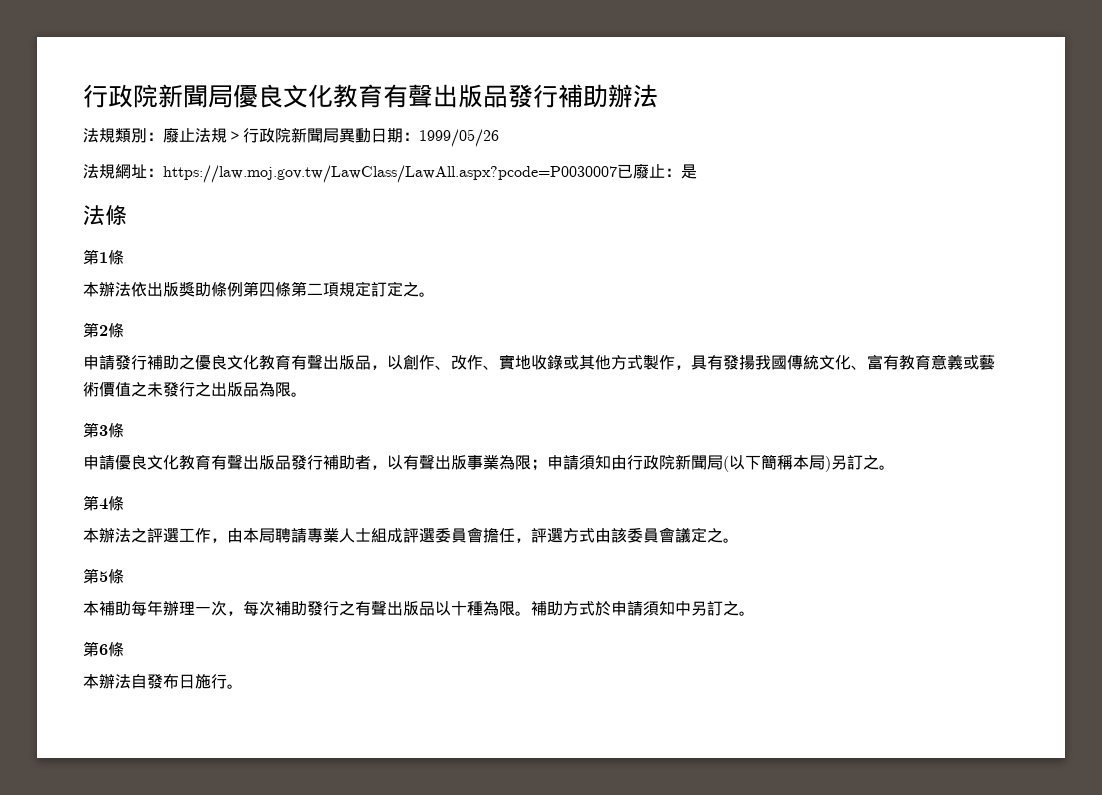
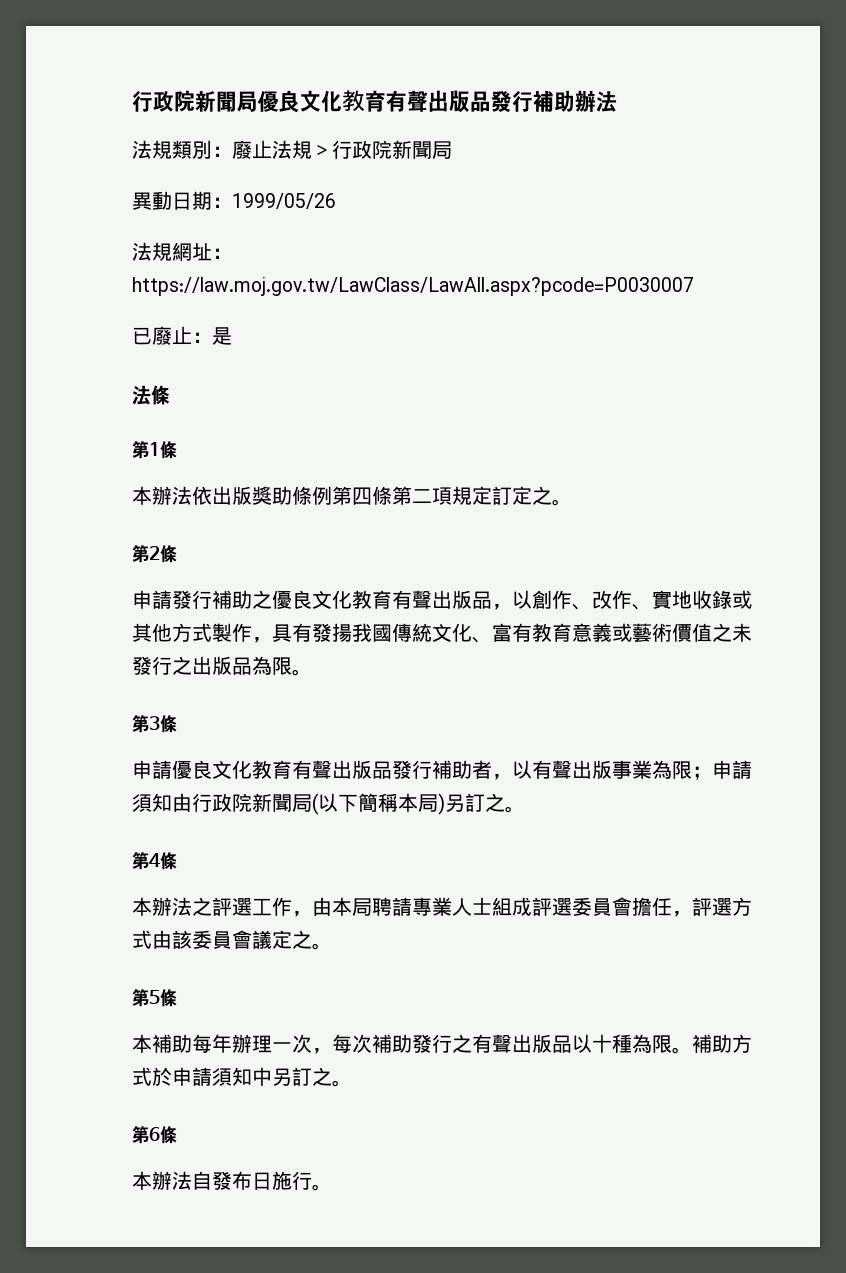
- 法規類別：廢止法規＞行政院新聞局異動日期：1999/05/26
+ 法規類別：廢止法規＞行政院新聞局
+ 異動日期：1999/05/26
- 法規網址：https://law.moj.gov.tw/LawClass/LawAll.aspx?pcode=P0030007已廢止：是
+ 法規網址：https://law.moj.gov.tw/LawClass/LawAll.aspx?pcode=P0030007
+ 已廢止：是

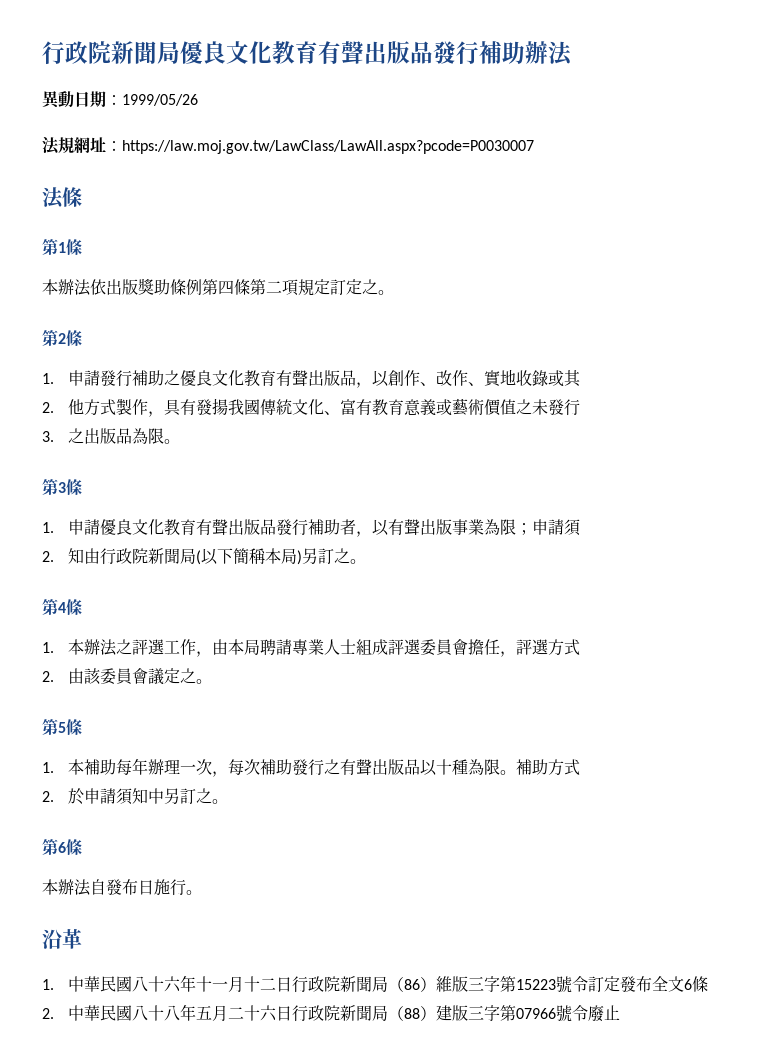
- 法規類別：廢止法規＞行政院新聞局
- 已廢止：是
- 申請發行補助之優良文化教育有聲出版品，以創作、改作、實地收錄或其他方式製作，具有發揚我國傳統文化、富有教育意義或藝術價值之未發行之出版品為限。
+ 1.申請發行補助之優良文化教育有聲出版品，以創作、改作、實地收錄或其
+ 2.他方式製作，具有發揚我國傳統文化、富有教育意義或藝術價值之未發行
+ 3.之出版品為限。
- 申請優良文化教育有聲出版品發行補助者，以有聲出版事業為限；申請須知由行政院新聞局(以下簡稱本局)另訂之。
+ 1.申請優良文化教育有聲出版品發行補助者，以有聲出版事業為限；申請須
+ 2.知由行政院新聞局(以下簡稱本局)另訂之。
- 本辦法之評選工作，由本局聘請專業人士組成評選委員會擔任，評選方式由該委員會議定之。
+ 1.本辦法之評選工作，由本局聘請專業人士組成評選委員會擔任，評選方式
+ 2.由該委員會議定之。
- 本補助每年辦理一次，每次補助發行之有聲出版品以十種為限。
+ 1.本補助每年辦理一次，每次補助發行之有聲出版品以十種為限。
- 補助方式於申請須知中另訂之。
+ 補助方式
+ 2.於申請須知中另訂之。
+ 沿革
+ 1.中華民國八十六年十一月十二日行政院新聞局（86）維版三字第15223號令訂定發布全文6條
+ 2.中華民國八十八年五月二十六日行政院新聞局（88）建版三字第07966號令廢止

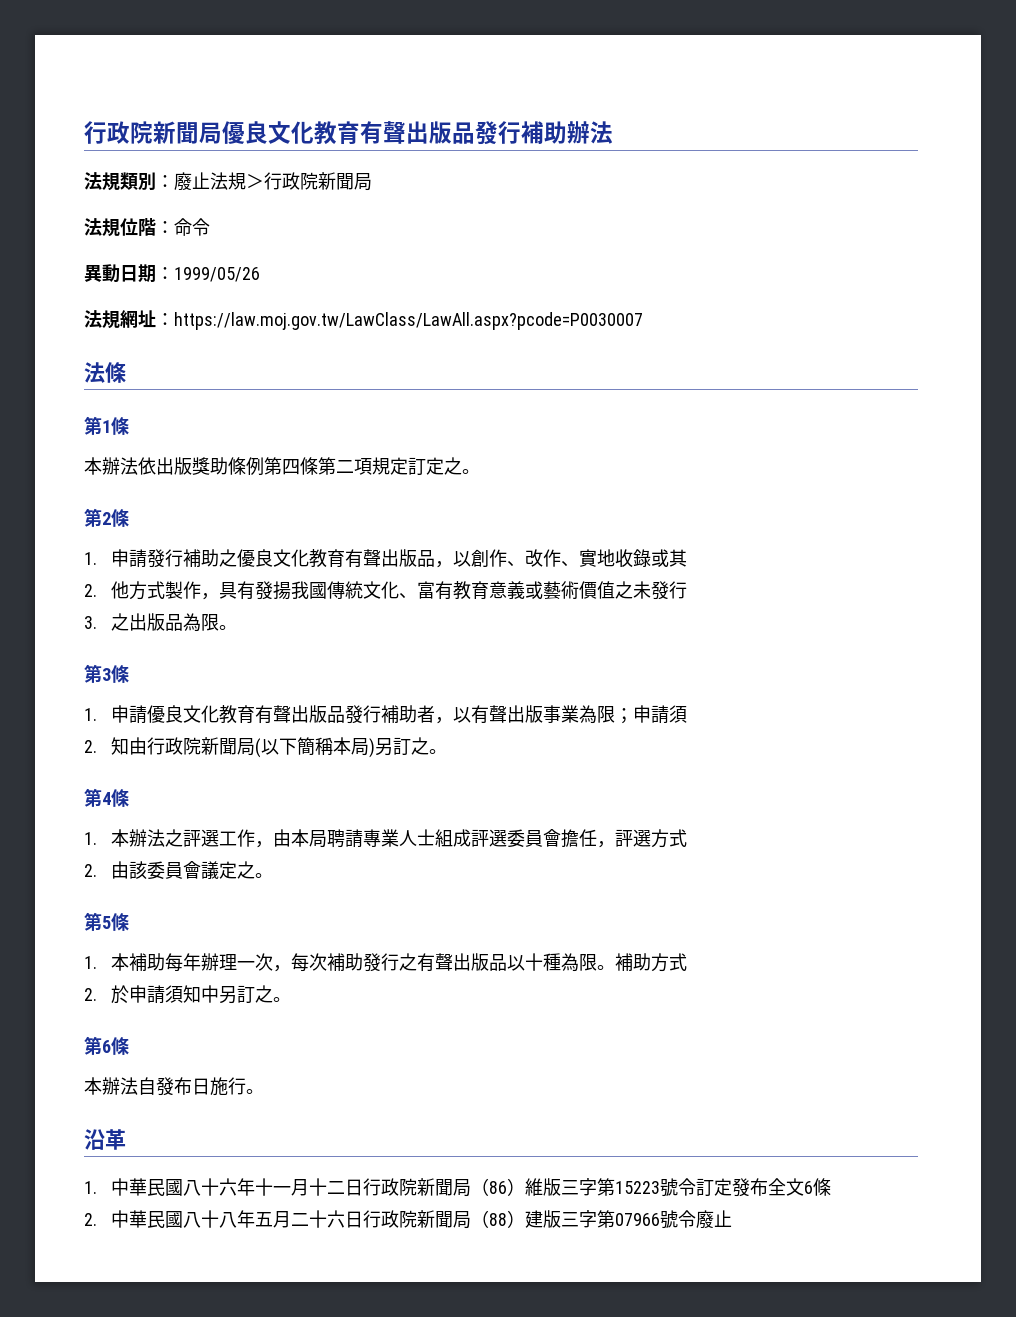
+ 法規類別：廢止法規＞行政院新聞局
+ 法規位階：命令

